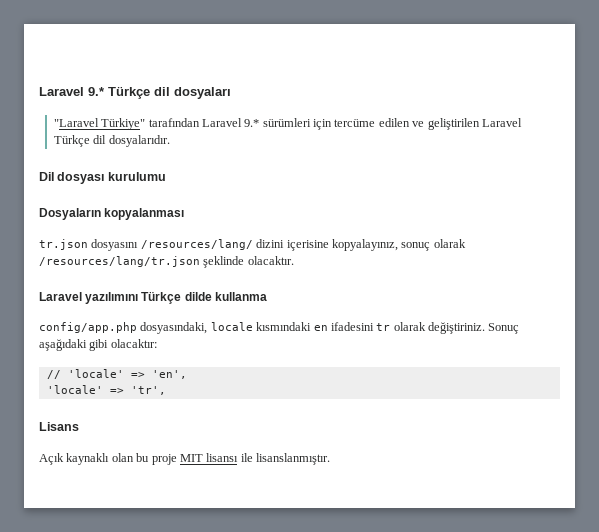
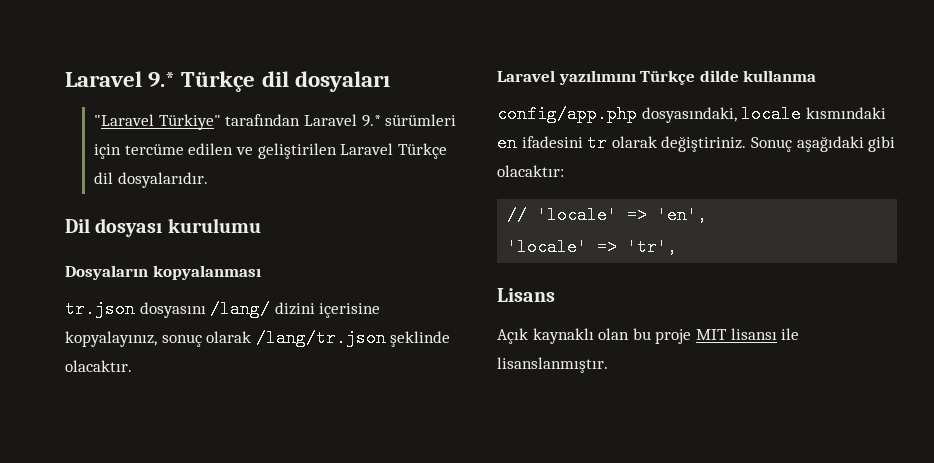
- tr.json dosyasını /resources/lang/ dizini içerisine kopyalayınız, sonuç olarak /resources/lang/tr.json şeklinde olacaktır.
+ tr.json dosyasını /lang/ dizini içerisine kopyalayınız, sonuç olarak /lang/tr.json şeklinde olacaktır.

